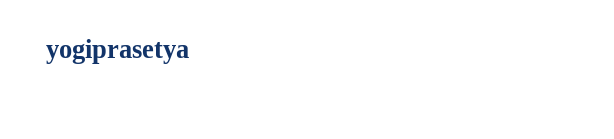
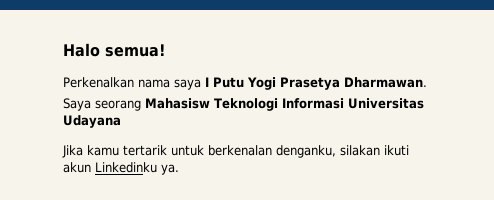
- yogiprasetya
+ Halo semua!
+ Perkenalkan nama saya I Putu Yogi Prasetya Dharmawan.
+ Saya seorang Mahasisw Teknologi Informasi Universitas Udayana
+ Jika kamu tertarik untuk berkenalan denganku, silakan ikuti akun Linkedinku ya.

